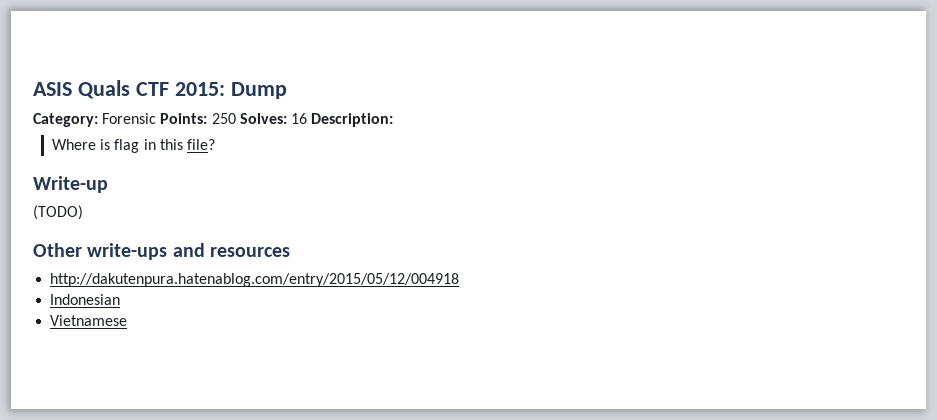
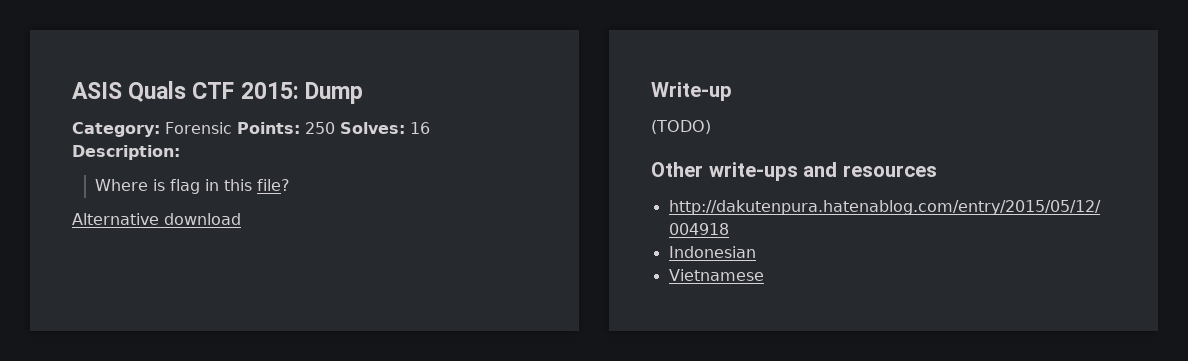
+ Alternative download

